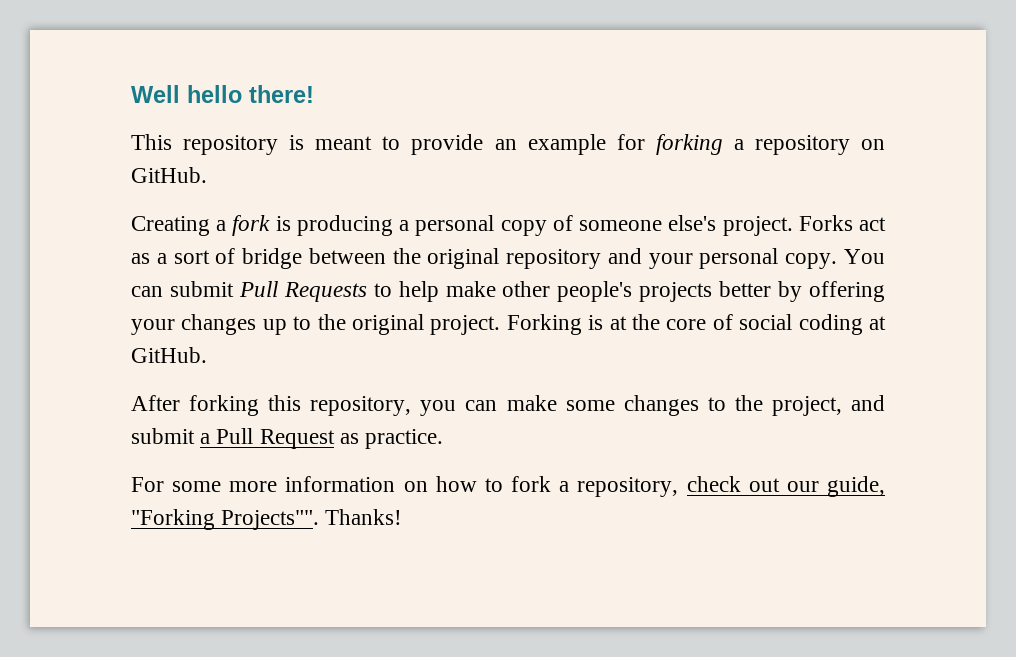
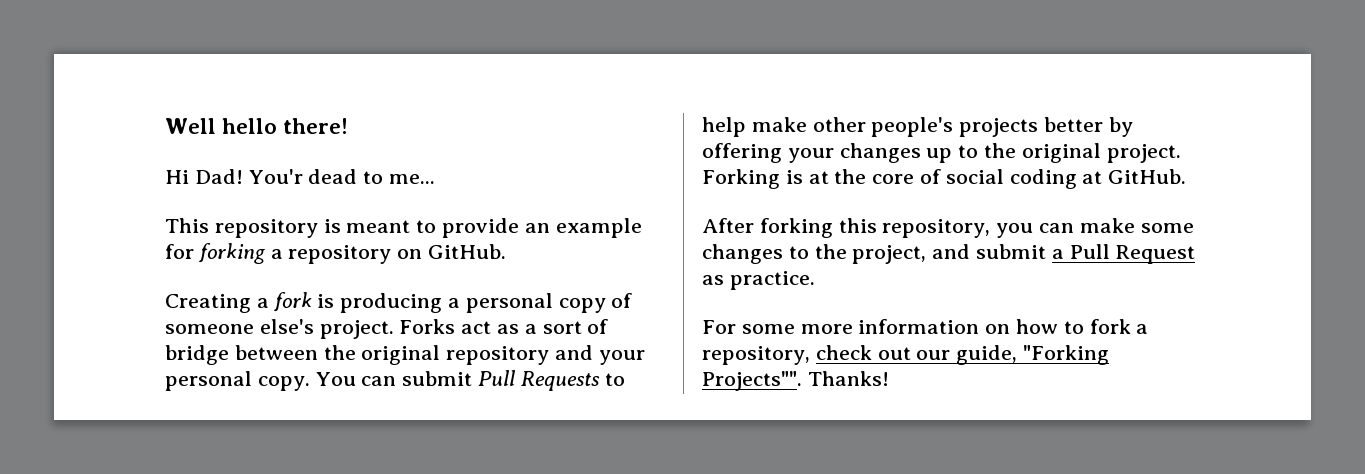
+ Hi Dad! You'r dead to me...

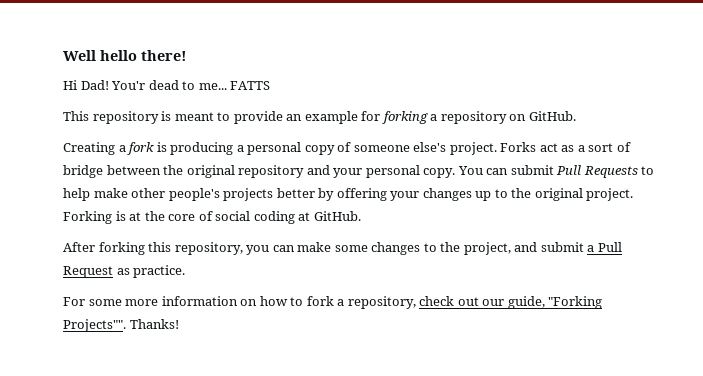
+ FATTS

